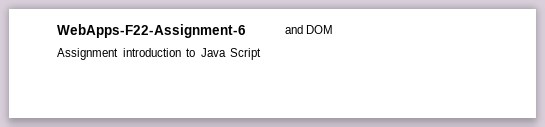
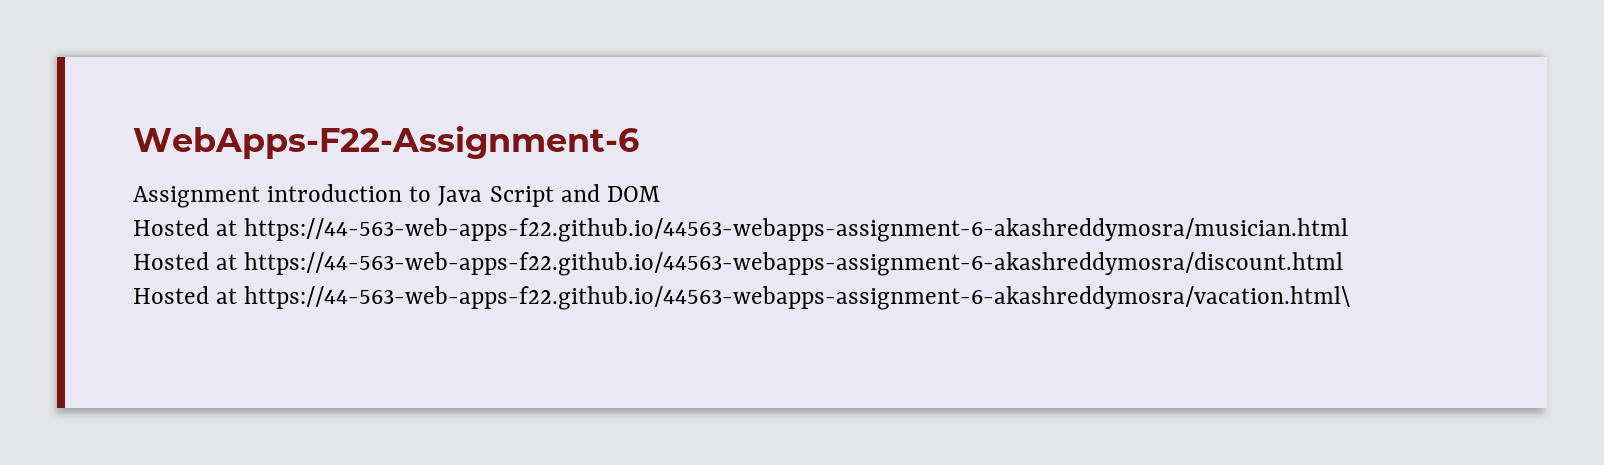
+ Hosted at https://44-563-web-apps-f22.github.io/44563-webapps-assignment-6-akashreddymosra/musician.html
+ Hosted at https://44-563-web-apps-f22.github.io/44563-webapps-assignment-6-akashreddymosra/discount.html
+ Hosted at https://44-563-web-apps-f22.github.io/44563-webapps-assignment-6-akashreddymosra/vacation.html\

